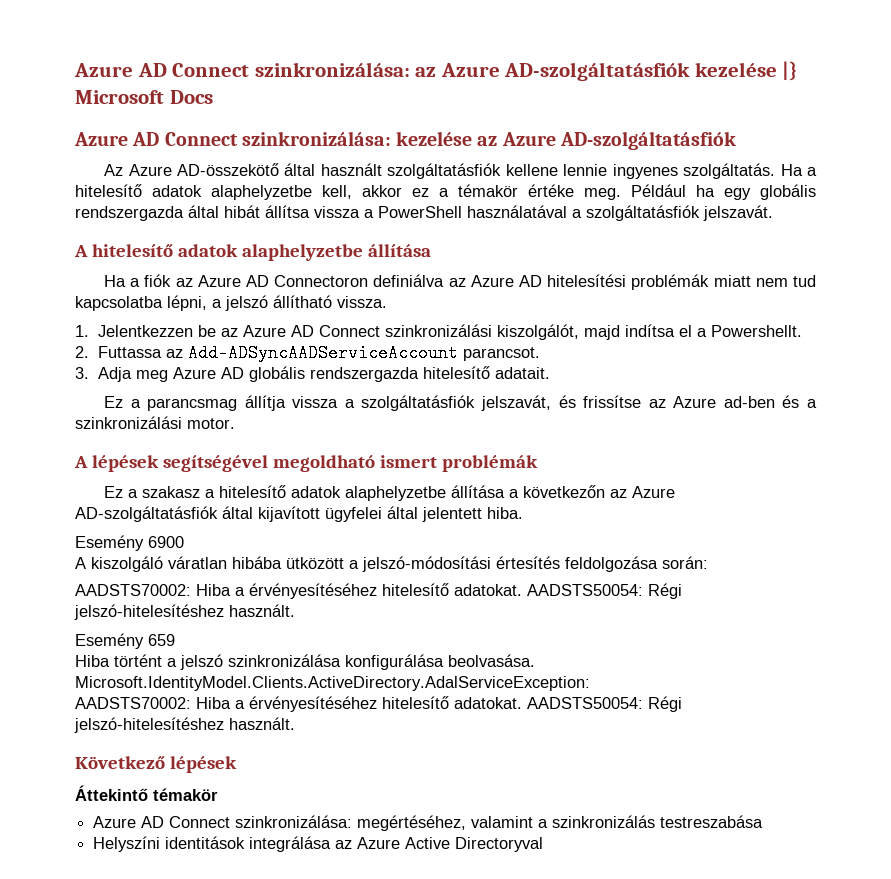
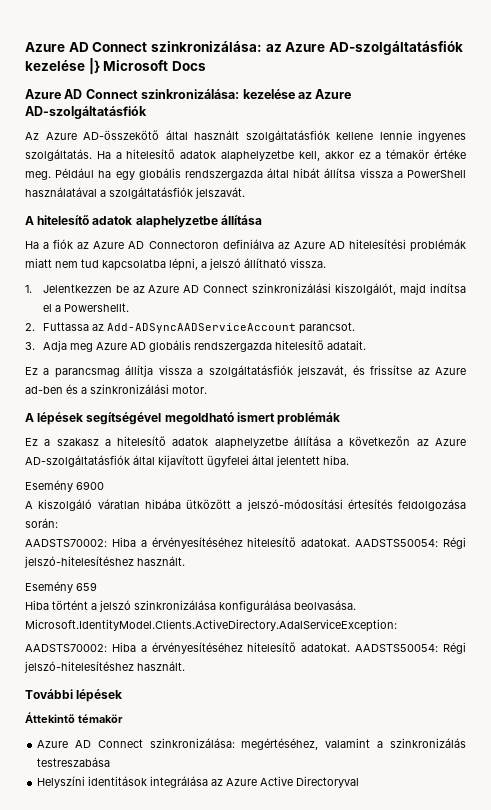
- Következő lépések
+ További lépések

